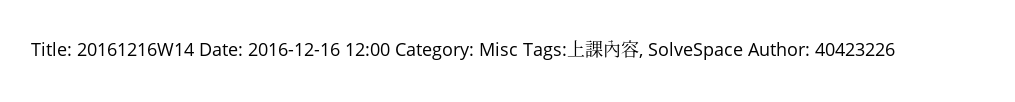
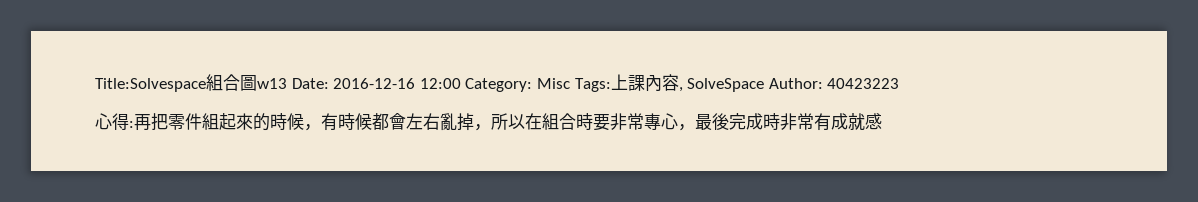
- Title: 20161216W14 Date: 2016-12-16 12:00 Category: Misc Tags:上課內容, SolveSpace Author: 40423226
+ Title:Solvespace組合圖w13 Date: 2016-12-16 12:00 Category: Misc Tags:上課內容, SolveSpace Author: 40423223
+ 心得:再把零件組起來的時候，有時候都會左右亂掉，所以在組合時要非常專心，最後完成時非常有成就感

